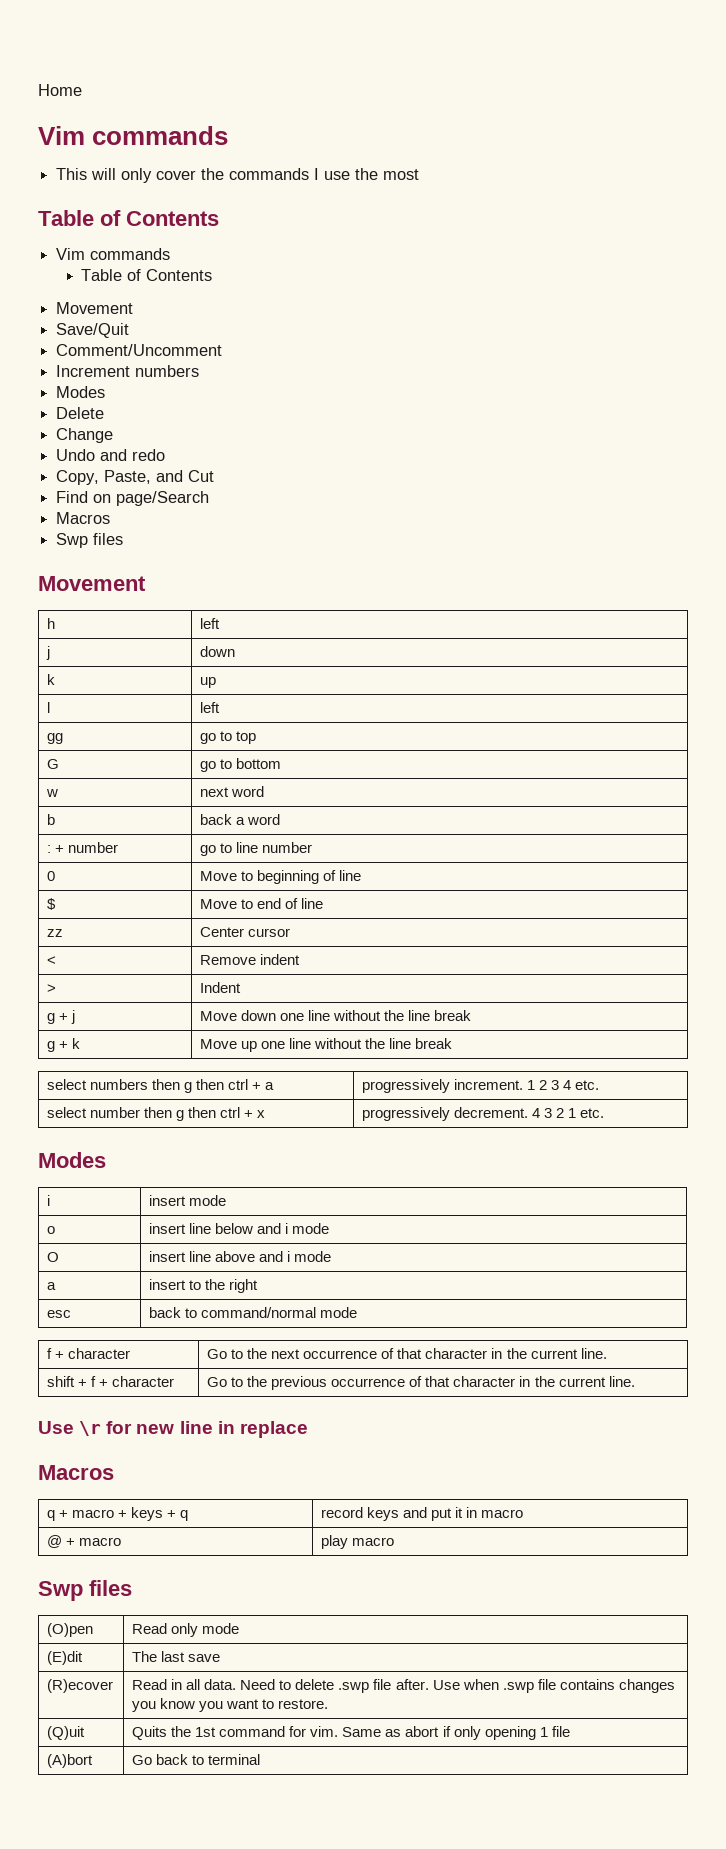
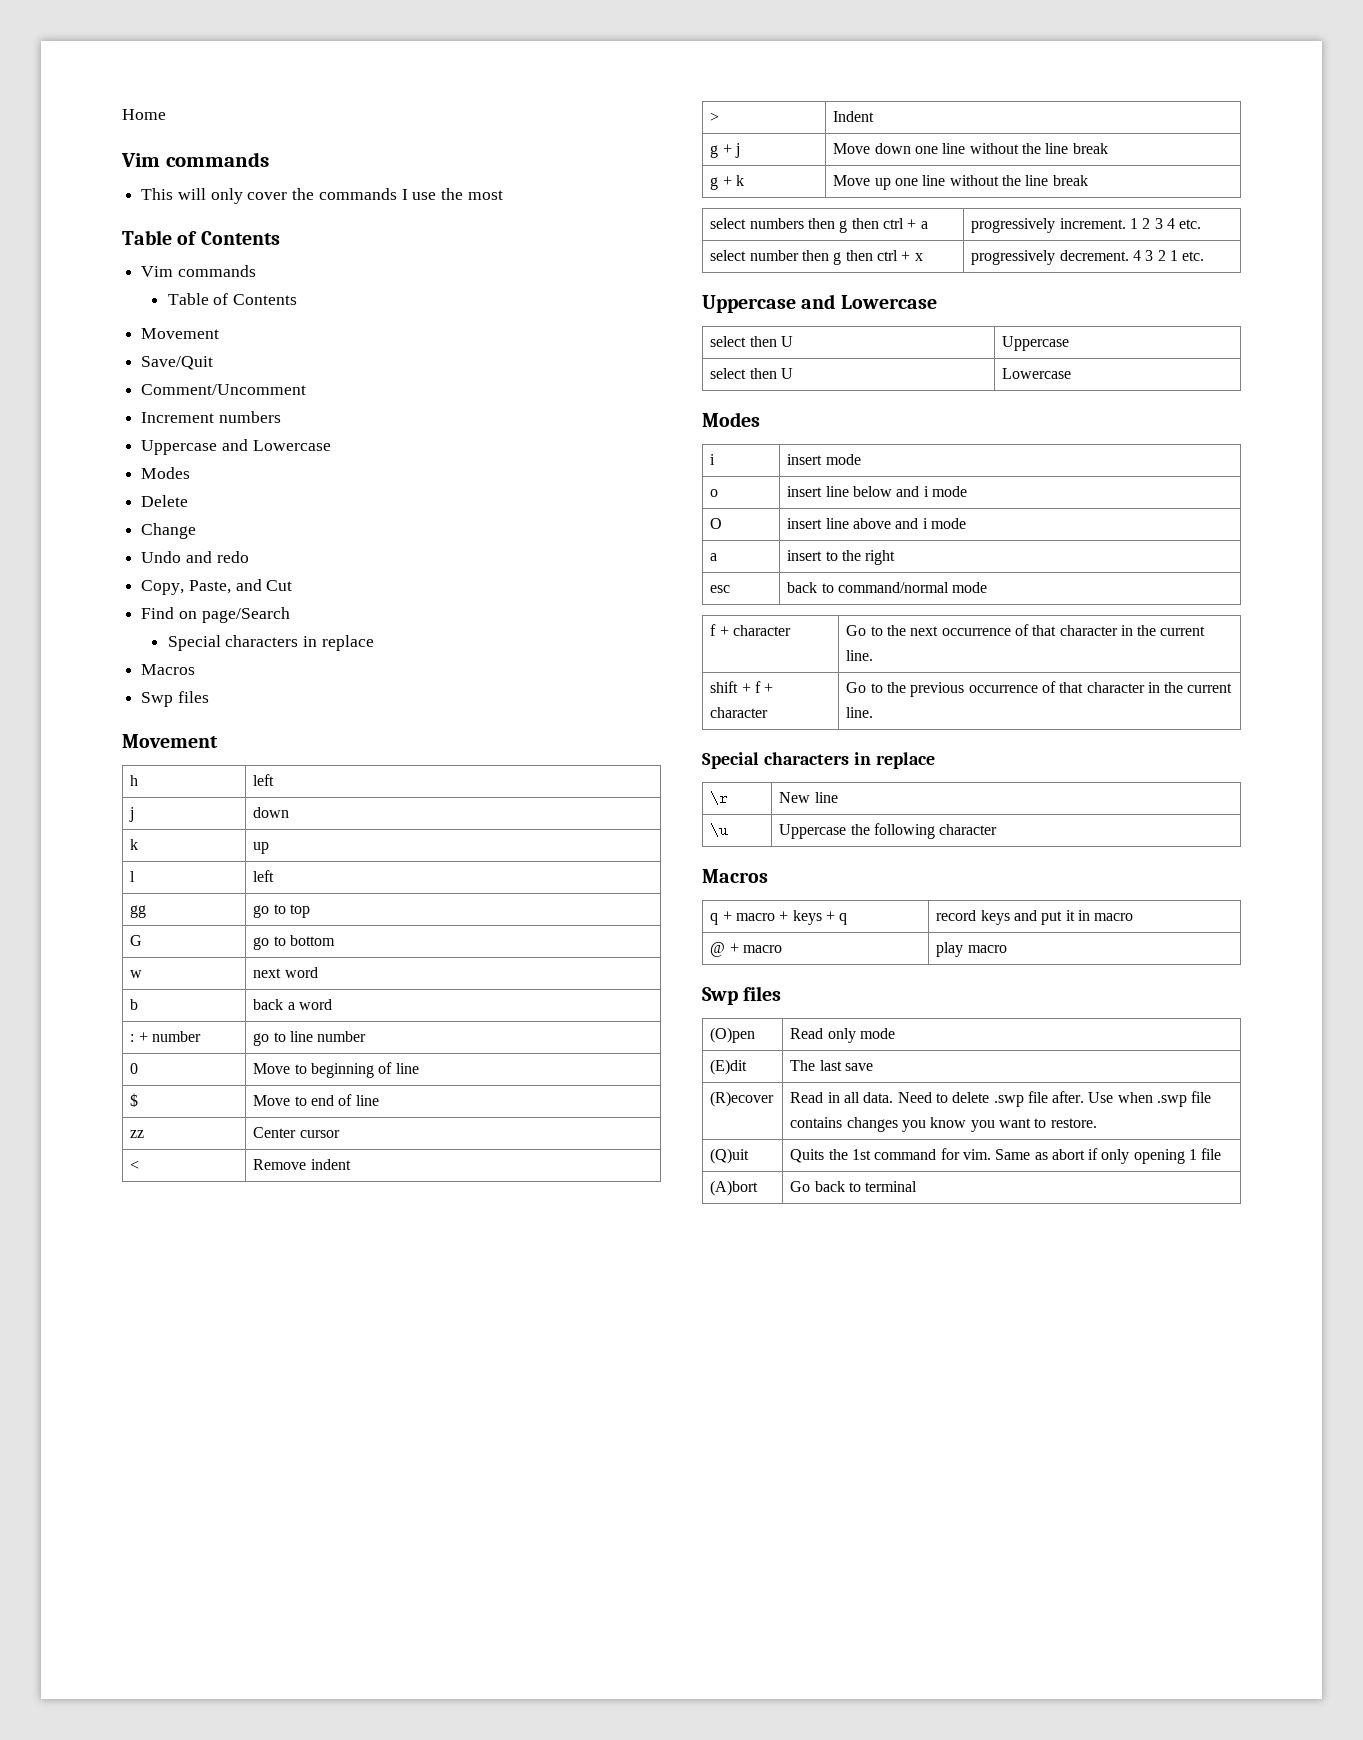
  Increment numbers
+ Uppercase and Lowercase
  Find on page/Search
+ Special characters in replace
  select number then g then ctrl + x | progressively decrement. 4 3 2 1 etc.
+ Uppercase and Lowercase
+ select then U | Uppercase
+ select then U | Lowercase
  shift + f + character | Go to the previous occurrence of that character in the current line.
- Use \r for new line in replace
+ Special characters in replace
+ \r | New line
+ \u | Uppercase the following character

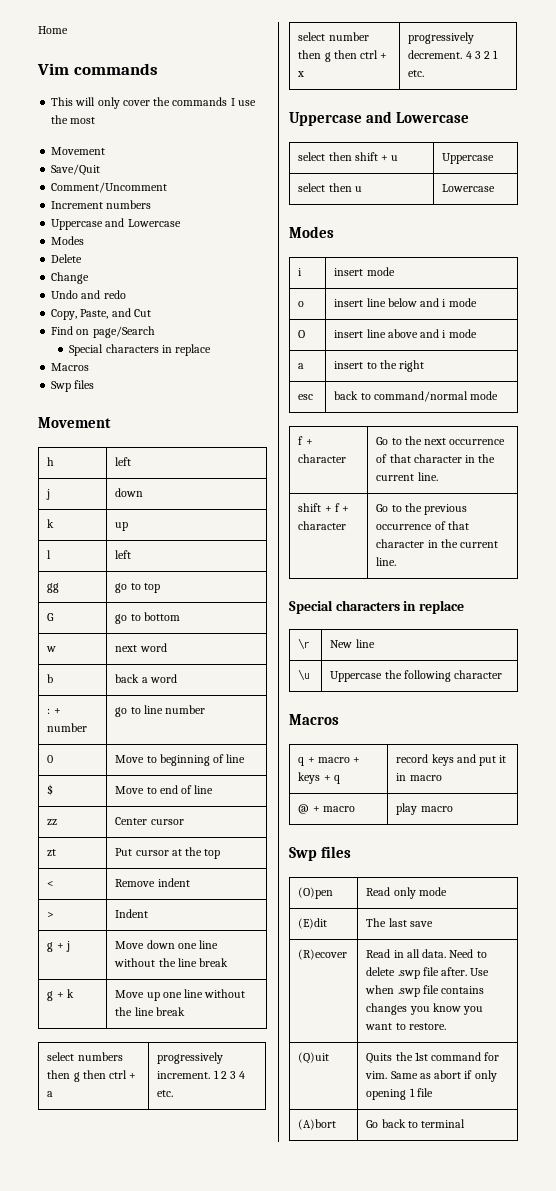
  This will only cover the commands I use the most
- Table of Contents
- Vim commands
- Table of Contents
+ zt | Put cursor at the top
- select then U | Uppercase
+ select then shift + u | Uppercase
- select then U | Lowercase
+ select then u | Lowercase

